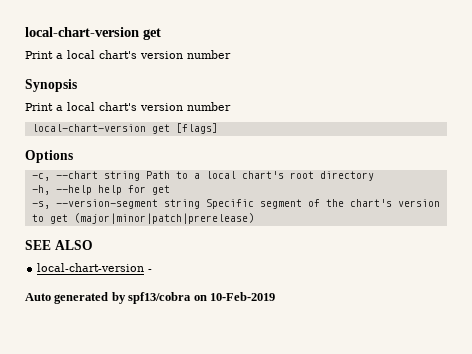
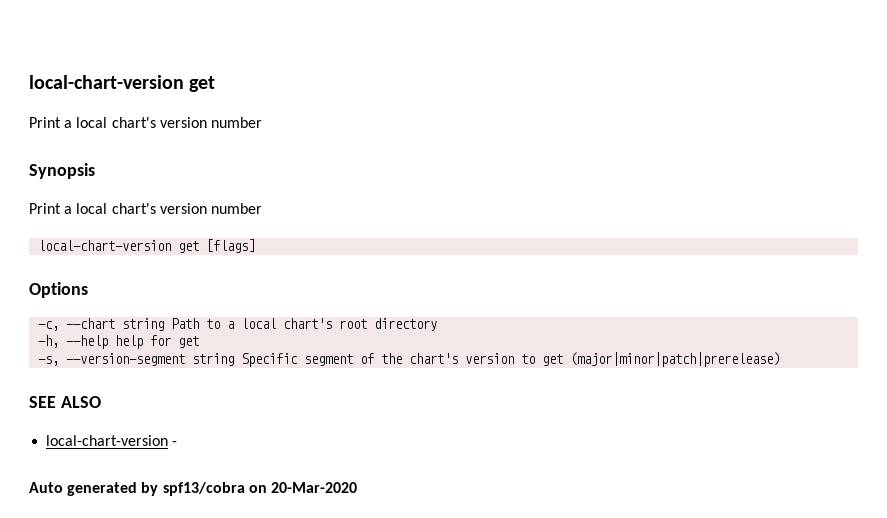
- Auto generated by spf13/cobra on 10-Feb-2019
+ Auto generated by spf13/cobra on 20-Mar-2020

